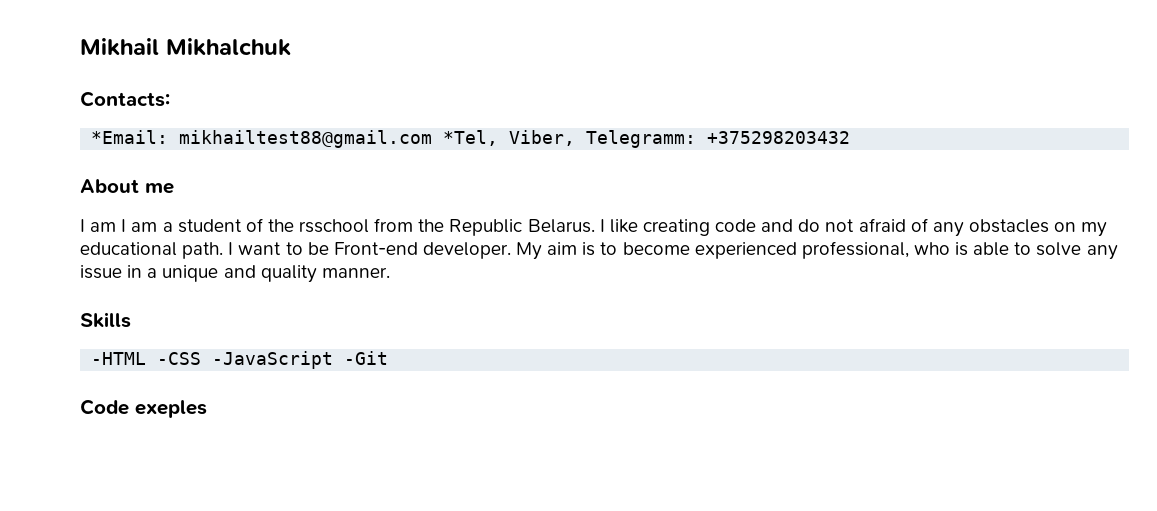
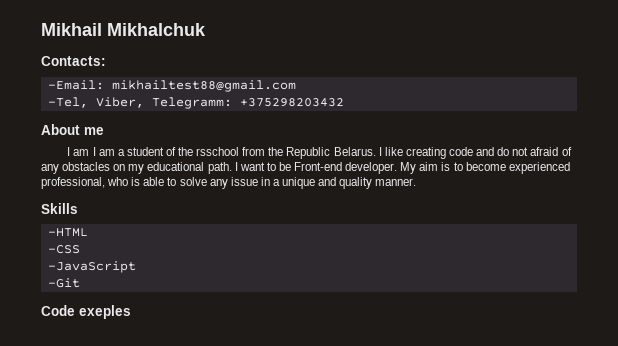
- *Email: mikhailtest88@gmail.com *Tel, Viber, Telegramm: +375298203432
+ -Email: mikhailtest88@gmail.com
+ -Tel, Viber, Telegramm: +375298203432
- -HTML -CSS -JavaScript -Git
+ -HTML
+ -CSS
+ -JavaScript
+ -Git

